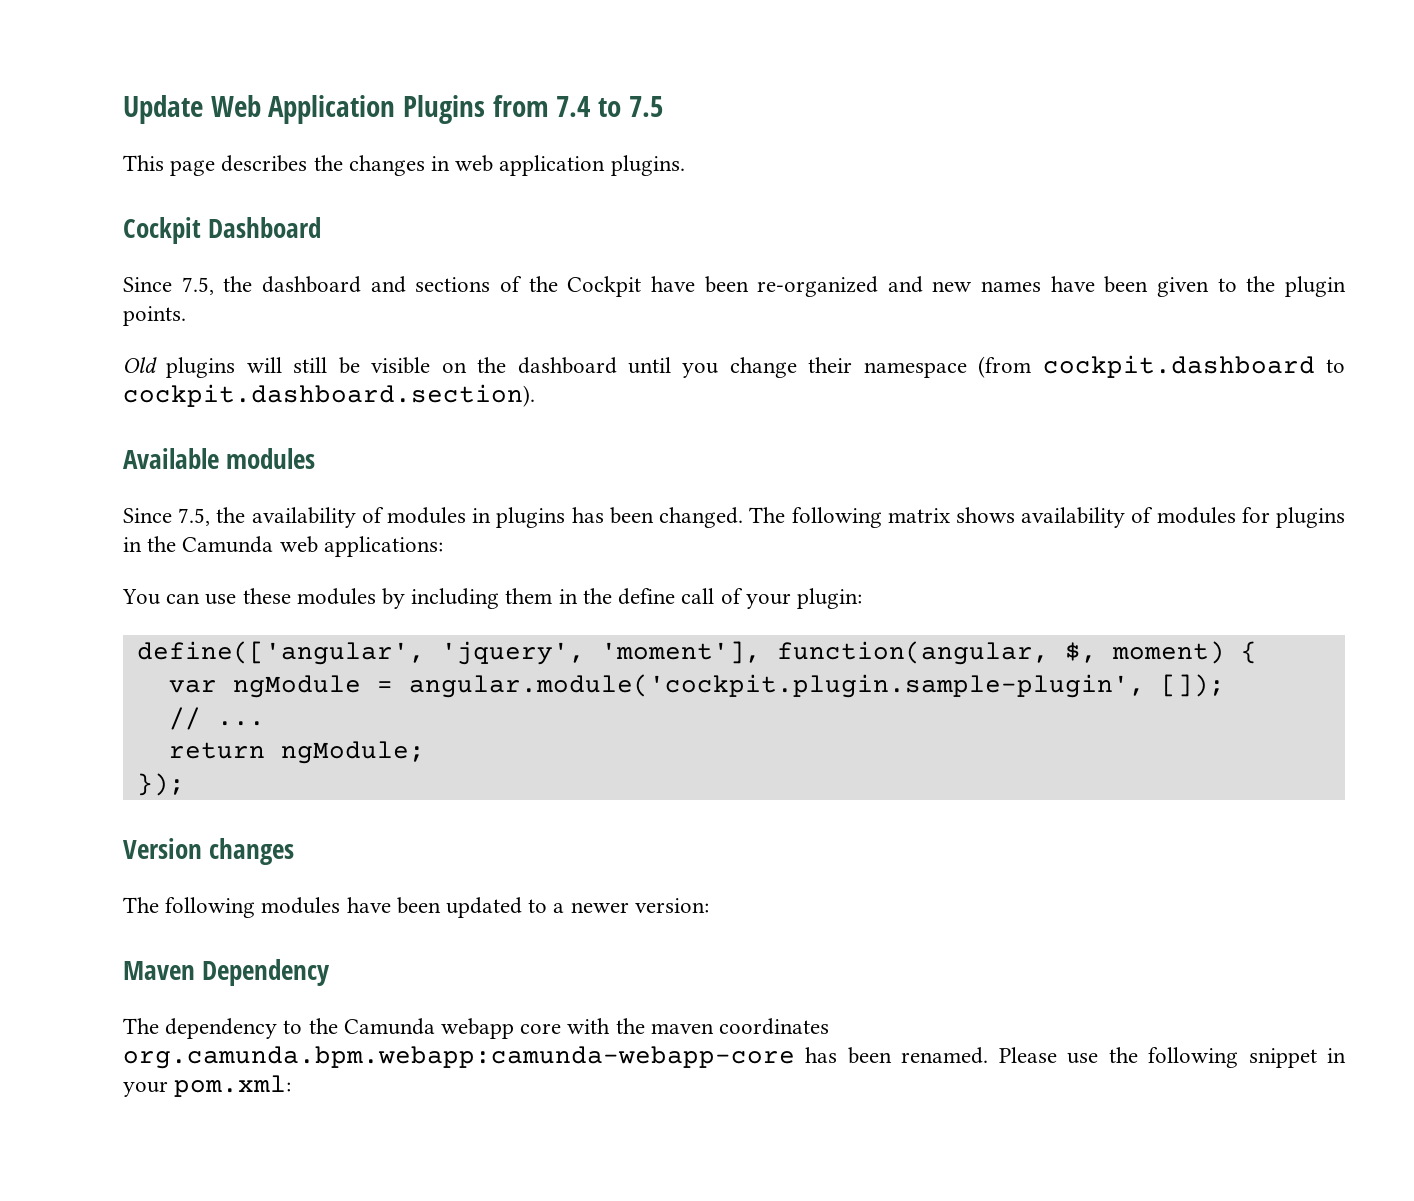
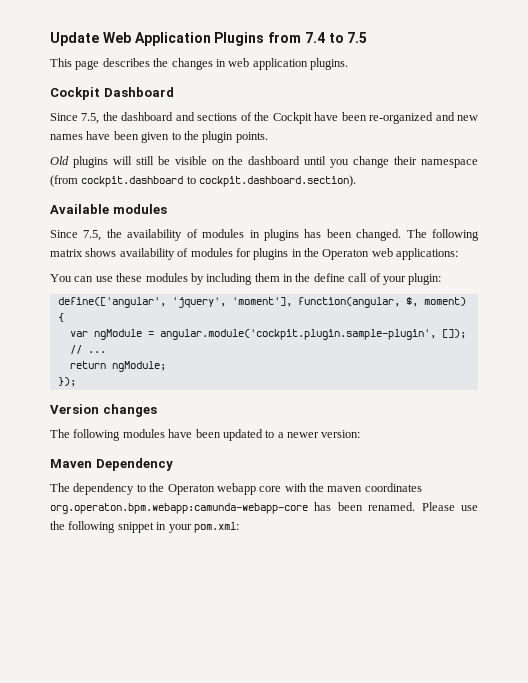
- The following matrix shows availability of modules for plugins in the Camunda web applications:
+ The following matrix shows availability of modules for plugins in the Operaton web applications:
- The dependency to the Camunda webapp core with the maven coordinates org.camunda.bpm.webapp:camunda-webapp-core has been renamed.
+ The dependency to the Operaton webapp core with the maven coordinates org.operaton.bpm.webapp:camunda-webapp-core has been renamed.

